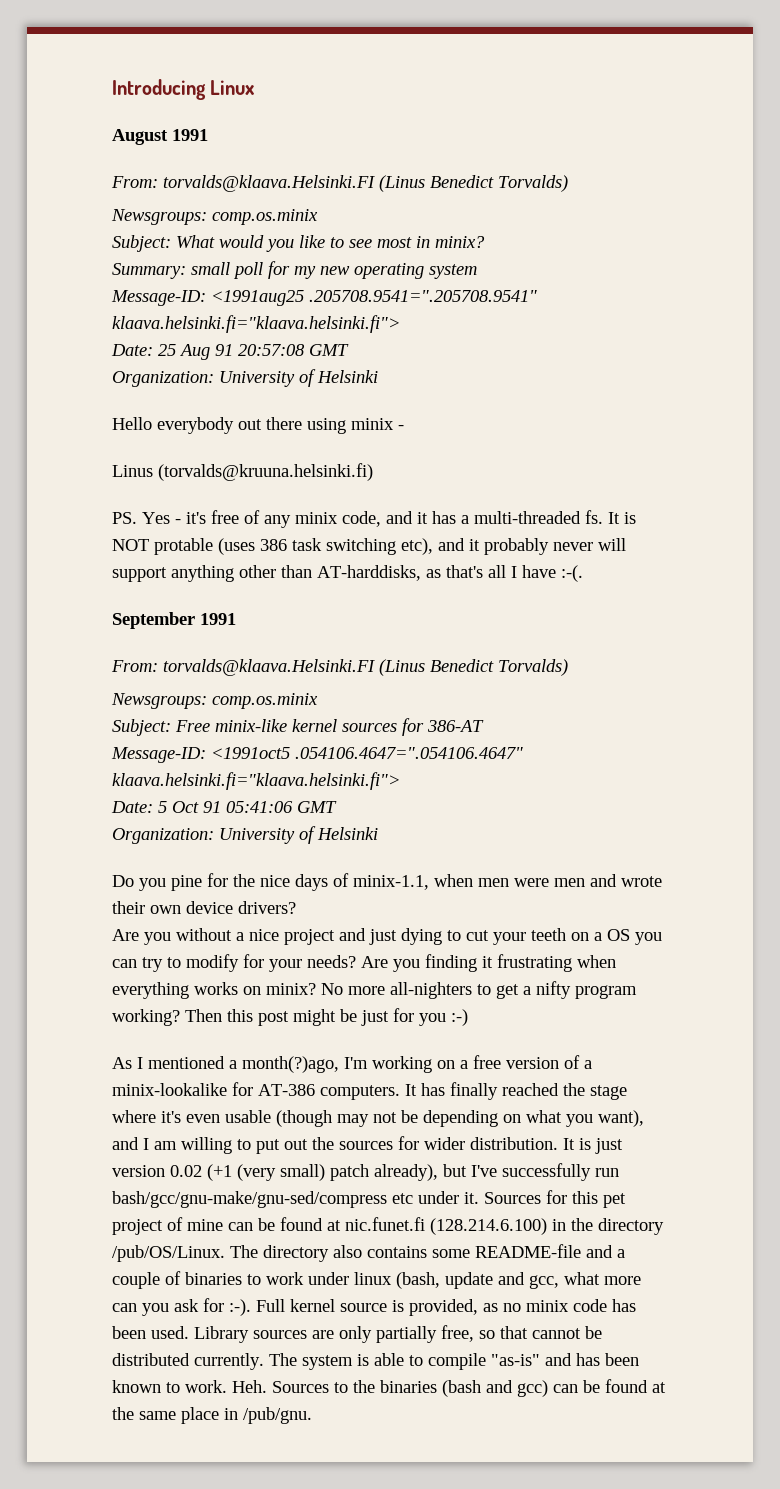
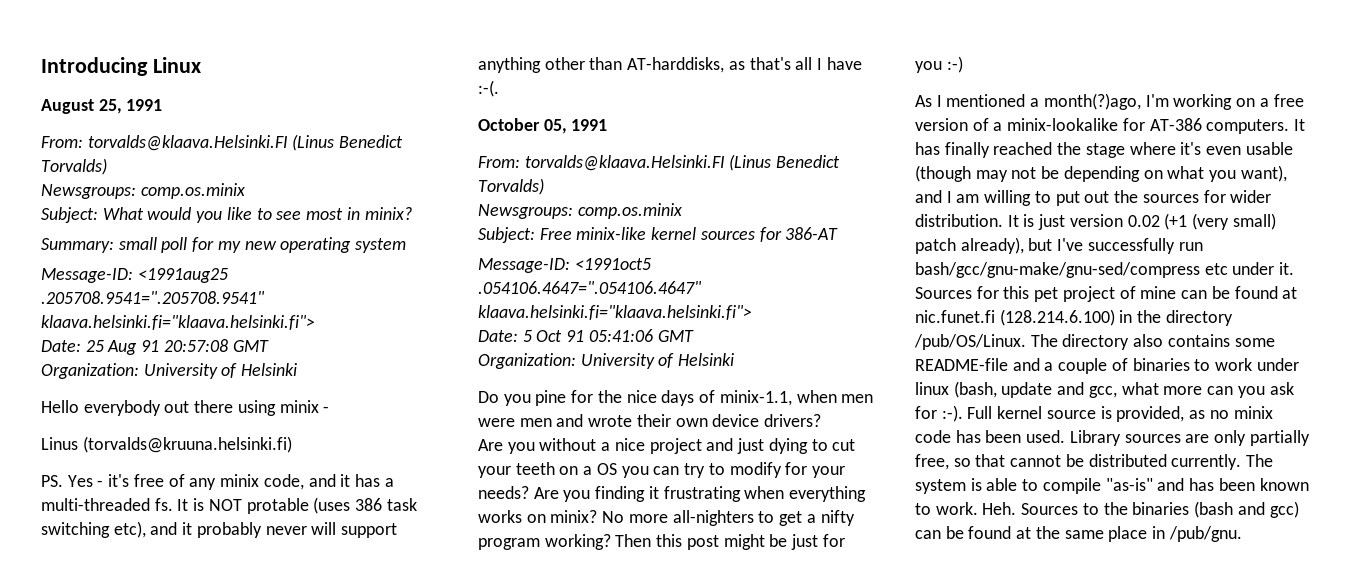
- August 1991
+ August 25, 1991
- September 1991
+ October 05, 1991

